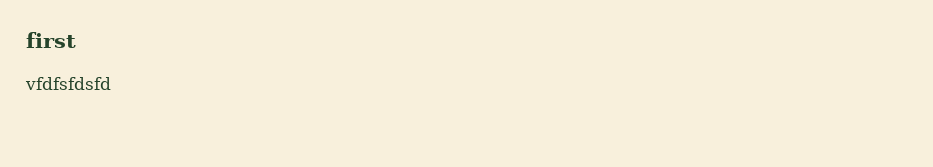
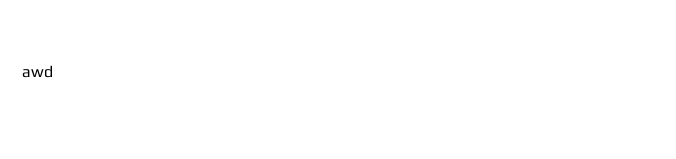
- first
- vfdfsfdsfd
+ awd

